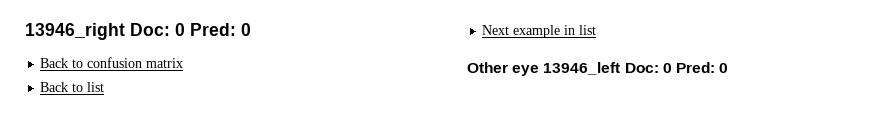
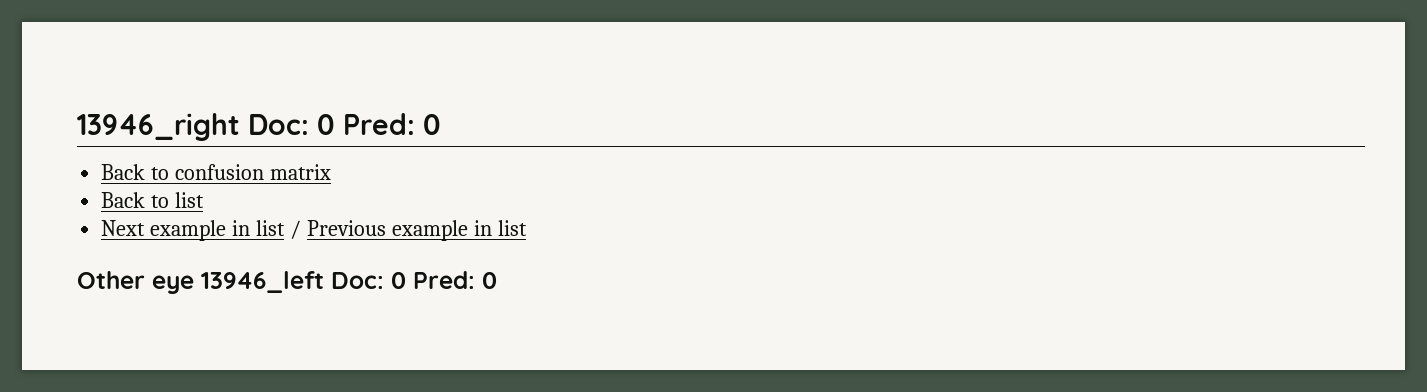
- Next example in list
+ Next example in list / Previous example in list

